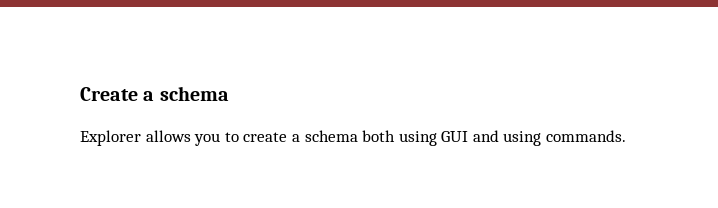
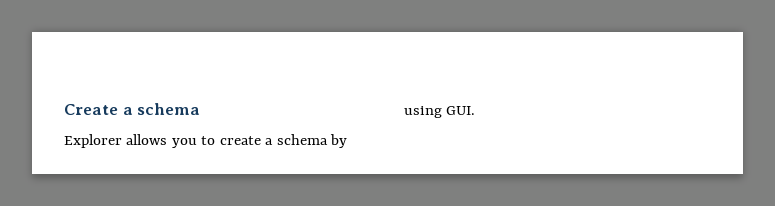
- Explorer allows you to create a schema both using GUI and using commands.
+ Explorer allows you to create a schema by using GUI.

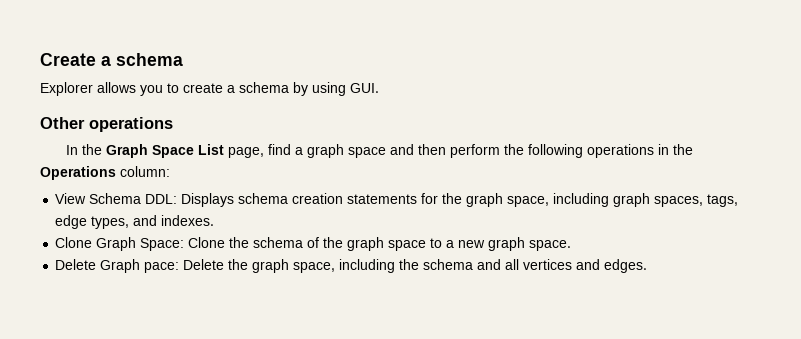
+ Other operations
+ In the Graph Space List page, find a graph space and then perform the following operations in the Operations column:
+ View Schema DDL: Displays schema creation statements for the graph space, including graph spaces, tags, edge types, and indexes.
+ Clone Graph Space: Clone the schema of the graph space to a new graph space.
+ Delete Graph pace: Delete the graph space, including the schema and all vertices and edges.

